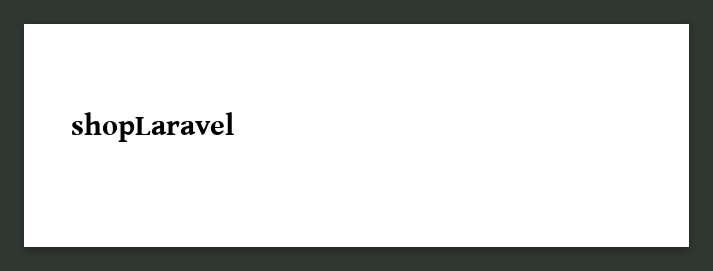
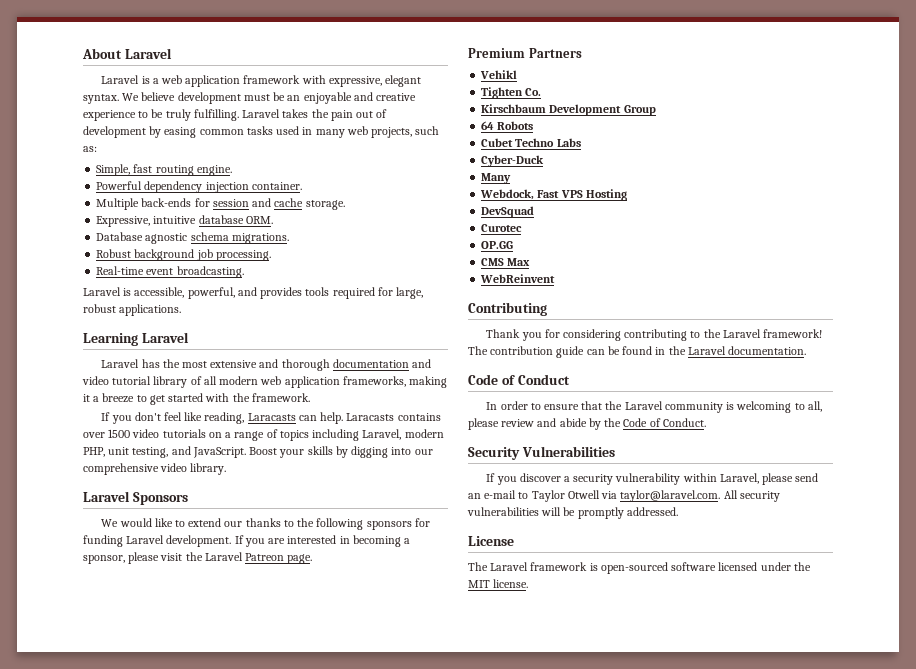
- shopLaravel
+ About Laravel
+ Laravel is a web application framework with expressive, elegant syntax. We believe development must be an enjoyable and creative experience to be truly fulfilling. Laravel takes the pain out of development by easing common tasks used in many web projects, such as:
+ Simple, fast routing engine.
+ Powerful dependency injection container.
+ Multiple back-ends for session and cache storage.
+ Expressive, intuitive database ORM.
+ Database agnostic schema migrations.
+ Robust background job processing.
+ Real-time event broadcasting.
+ Laravel is accessible, powerful, and provides tools required for large, robust applications.
+ Learning Laravel
+ Laravel has the most extensive and thorough documentation and video tutorial library of all modern web application frameworks, making it a breeze to get started with the framework.
+ If you don't feel like reading, Laracasts can help. Laracasts contains over 1500 video tutorials on a range of topics including Laravel, modern PHP, unit testing, and JavaScript. Boost your skills by digging into our comprehensive video library.
+ Laravel Sponsors
+ We would like to extend our thanks to the following sponsors for funding Laravel development. If you are interested in becoming a sponsor, please visit the Laravel Patreon page.
+ Premium Partners
+ Vehikl
+ Tighten Co.
+ Kirschbaum Development Group
+ 64 Robots
+ Cubet Techno Labs
+ Cyber-Duck
+ Many
+ Webdock, Fast VPS Hosting
+ DevSquad
+ Curotec
+ OP.GG
+ CMS Max
+ WebReinvent
+ Contributing
+ Thank you for considering contributing to the Laravel framework! The contribution guide can be found in the Laravel documentation.
+ Code of Conduct
+ In order to ensure that the Laravel community is welcoming to all, please review and abide by the Code of Conduct.
+ Security Vulnerabilities
+ If you discover a security vulnerability within Laravel, please send an e-mail to Taylor Otwell via taylor@laravel.com. All security vulnerabilities will be promptly addressed.
+ License
+ The Laravel framework is open-sourced software licensed under the MIT license.

